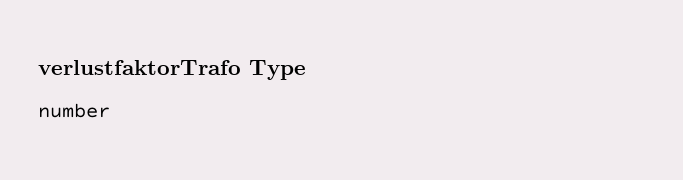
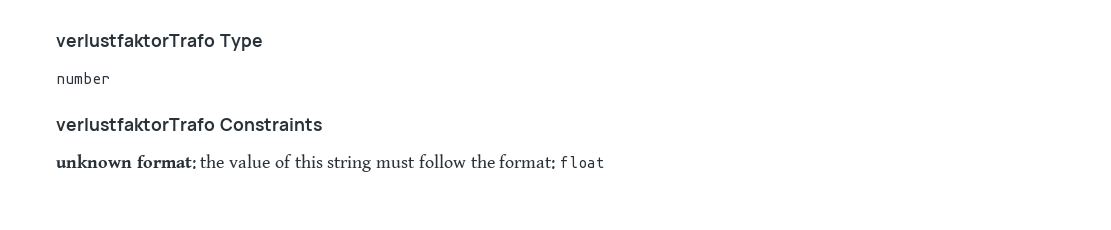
+ verlustfaktorTrafo Constraints
+ unknown format: the value of this string must follow the format: float

